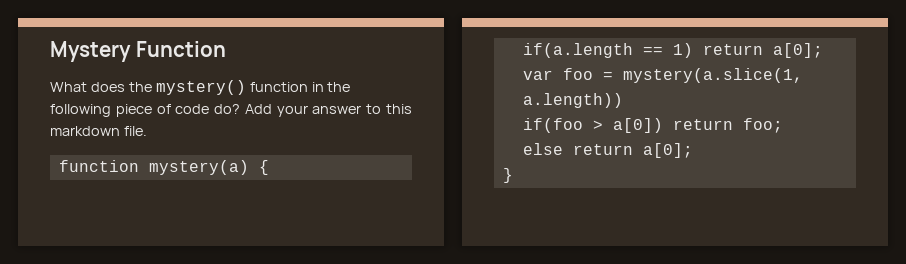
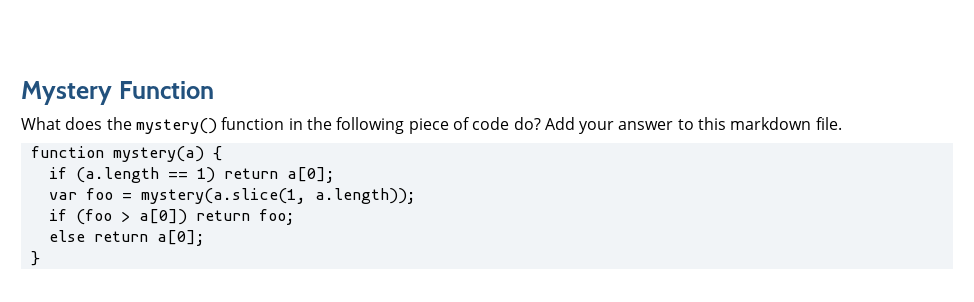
- if(a.length == 1) return a[0];
+ if (a.length == 1) return a[0];
- var foo = mystery(a.slice(1, a.length))
- if(foo > a[0]) return foo;
+ var foo = mystery(a.slice(1, a.length));
+ if (foo > a[0]) return foo;

